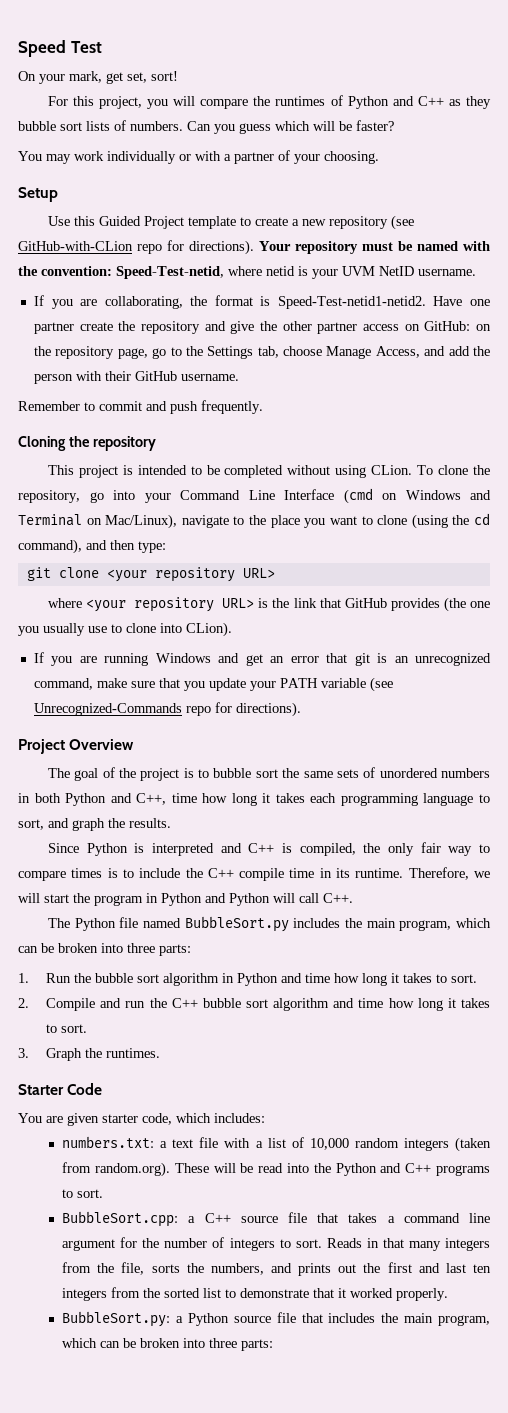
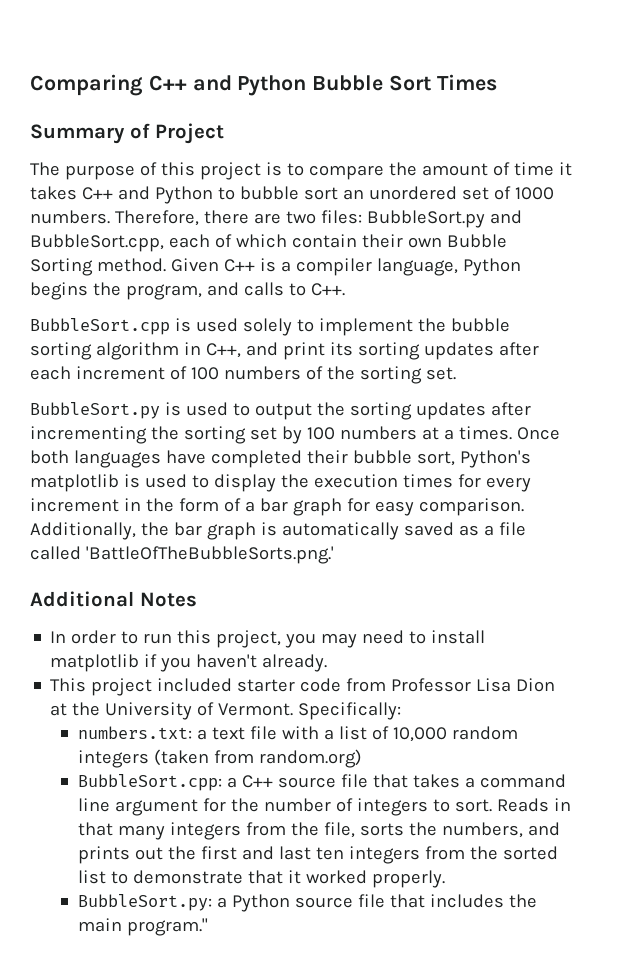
- Speed Test
- On your mark, get set, sort!
- For this project, you will compare the runtimes of Python and C++ as they bubble sort lists of numbers. Can you guess which will be faster?
- You may work individually or with a partner of your choosing.
- Setup
- Use this Guided Project template to create a new repository (see GitHub-with-CLion repo for directions). Your repository must be named with the convention: Speed-Test-netid, where netid is your UVM NetID username.
- If you are collaborating, the format is Speed-Test-netid1-netid2. Have one partner create the repository and give the other partner access on GitHub: on the repository page, go to the Settings tab, choose Manage Access, and add the person with their GitHub username.
- Remember to commit and push frequently.
- Cloning the repository
- This project is intended to be completed without using CLion. To clone the repository, go into your Command Line Interface (cmd on Windows and Terminal on Mac/Linux), navigate to the place you want to clone (using the cd command), and then type:
- git clone <your repository URL>
- where <your repository URL> is the link that GitHub provides (the one you usually use to clone into CLion).
- If you are running Windows and get an error that git is an unrecognized command, make sure that you update your PATH variable (see Unrecognized-Commands repo for directions).
- Project Overview
- The goal of the project is to bubble sort the same sets of unordered numbers in both Python and C++, time how long it takes each programming language to sort, and graph the results.
- Since Python is interpreted and C++ is compiled, the only fair way to compare times is to include the C++ compile time in its runtime. Therefore, we will start the program in Python and Python will call C++.
- The Python file named BubbleSort.py includes the main program, which can be broken into three parts:
- 1. Run the bubble sort algorithm in Python and time how long it takes to sort.
- 2. Compile and run the C++ bubble sort algorithm and time how long it takes to sort.
- 3. Graph the runtimes.
- Starter Code
- You are given starter code, which includes:
+ Comparing C++ and Python Bubble Sort Times
+ Summary of Project
+ The purpose of this project is to compare the amount of time it takes C++ and Python to bubble sort an unordered set of 1000 numbers. Therefore, there are two files: BubbleSort.py and BubbleSort.cpp, each of which contain their own Bubble Sorting method. Given C++ is a compiler language, Python begins the program, and calls to C++.
+ BubbleSort.cpp is used solely to implement the bubble sorting algorithm in C++, and print its sorting updates after each increment of 100 numbers of the sorting set.
+ BubbleSort.py is used to output the sorting updates after incrementing the sorting set by 100 numbers at a times. Once both languages have completed their bubble sort, Python's matplotlib is used to display the execution times for every increment in the form of a bar graph for easy comparison. Additionally, the bar graph is automatically saved as a file called 'BattleOfTheBubbleSorts.png.'
+ Additional Notes
+ In order to run this project, you may need to install matplotlib if you haven't already.
+ This project included starter code from Professor Lisa Dion at the University of Vermont. Specifically:
- numbers.txt: a text file with a list of 10,000 random integers (taken from random.org). These will be read into the Python and C++ programs to sort.
+ numbers.txt: a text file with a list of 10,000 random integers (taken from random.org)
- BubbleSort.py: a Python source file that includes the main program, which can be broken into three parts:
+ BubbleSort.py: a Python source file that includes the main program."

